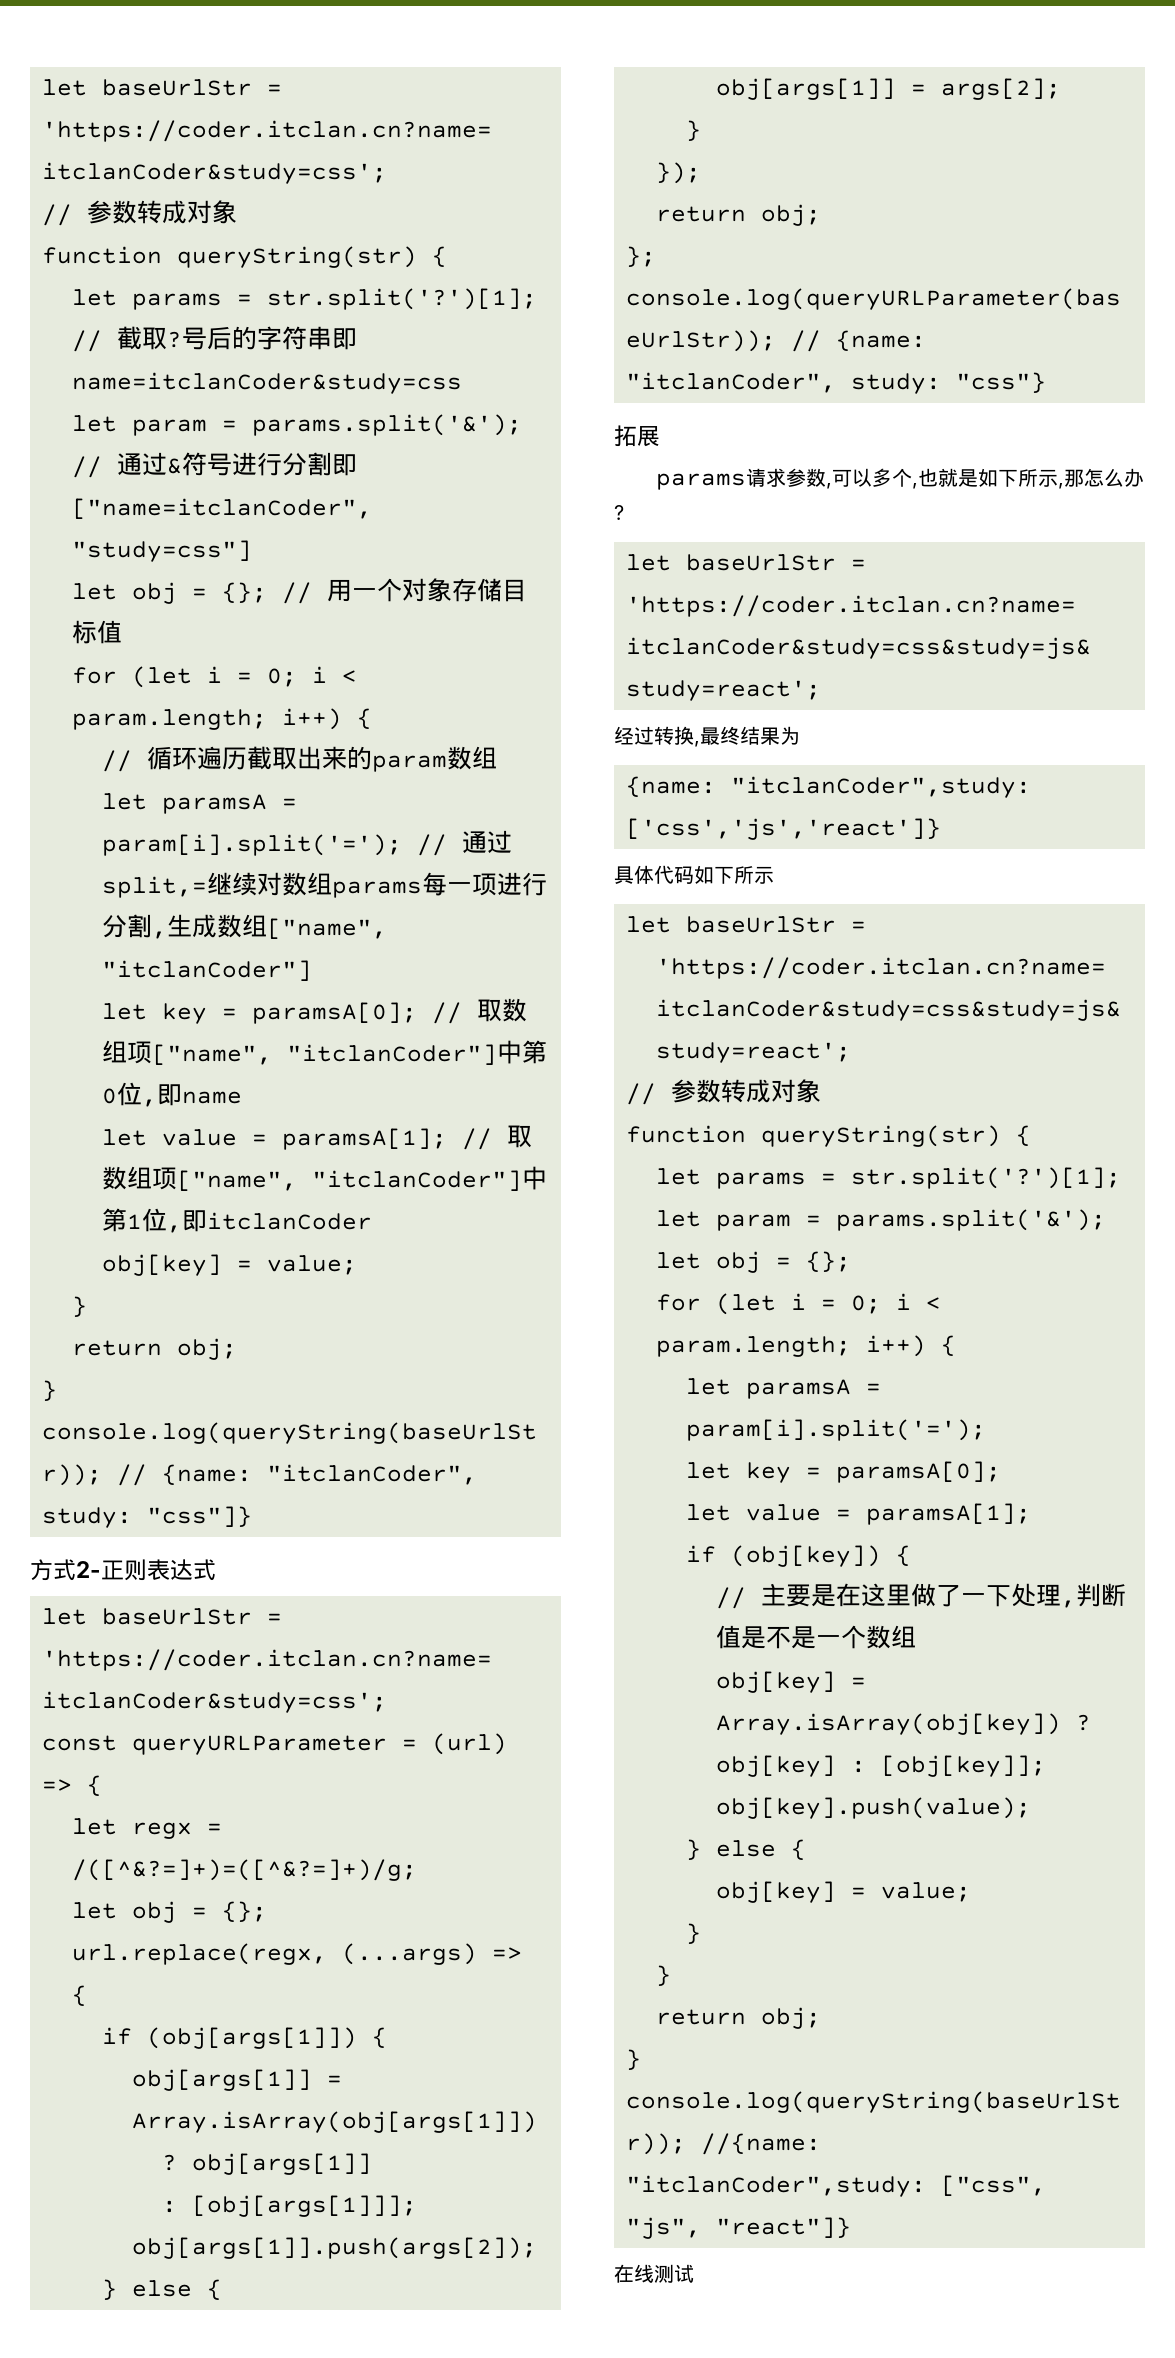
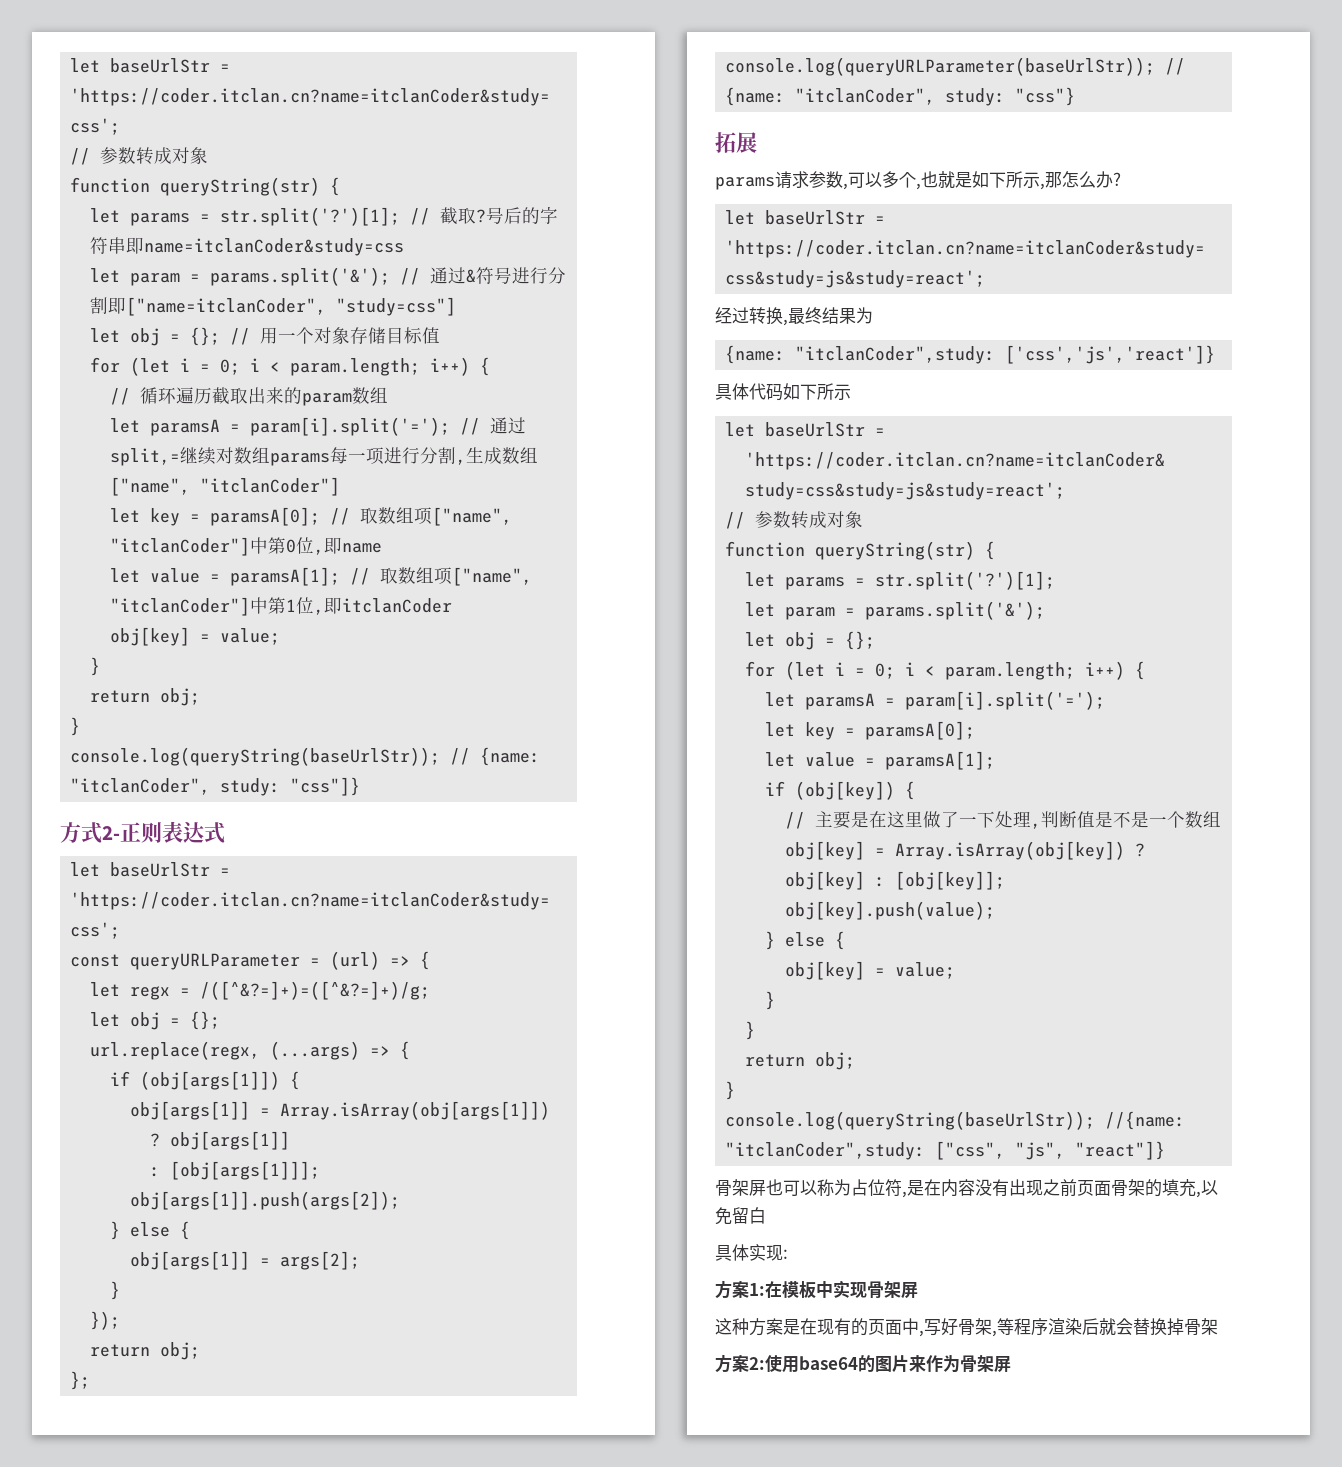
- 在线测试
+ 骨架屏也可以称为占位符,是在内容没有出现之前页面骨架的填充,以免留白
+ 具体实现:
+ 方案1:在模板中实现骨架屏
+ 这种方案是在现有的页面中,写好骨架,等程序渲染后就会替换掉骨架
+ 方案2:使用base64的图片来作为骨架屏

